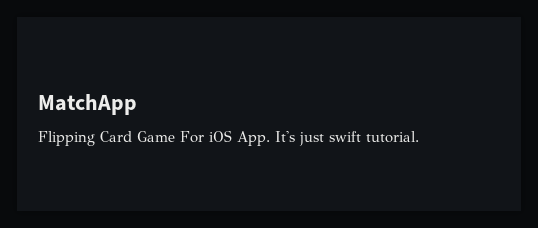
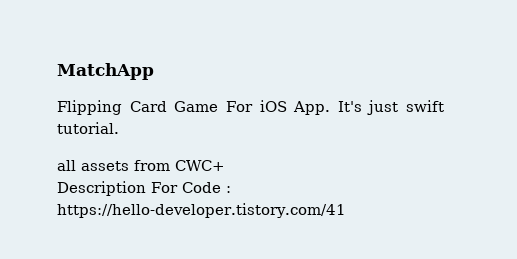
+ all assets from CWC+
+ Description For Code : https://hello-developer.tistory.com/41

